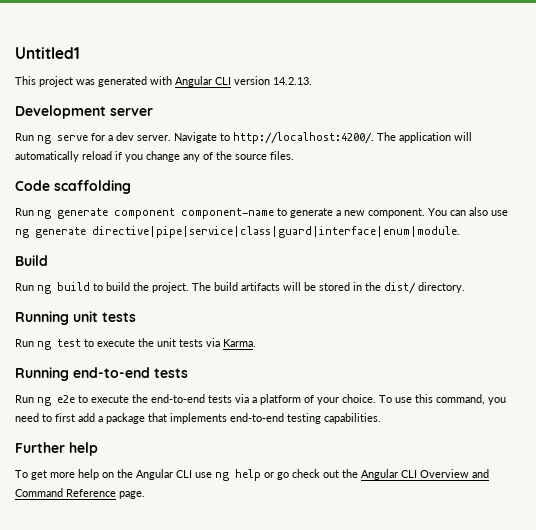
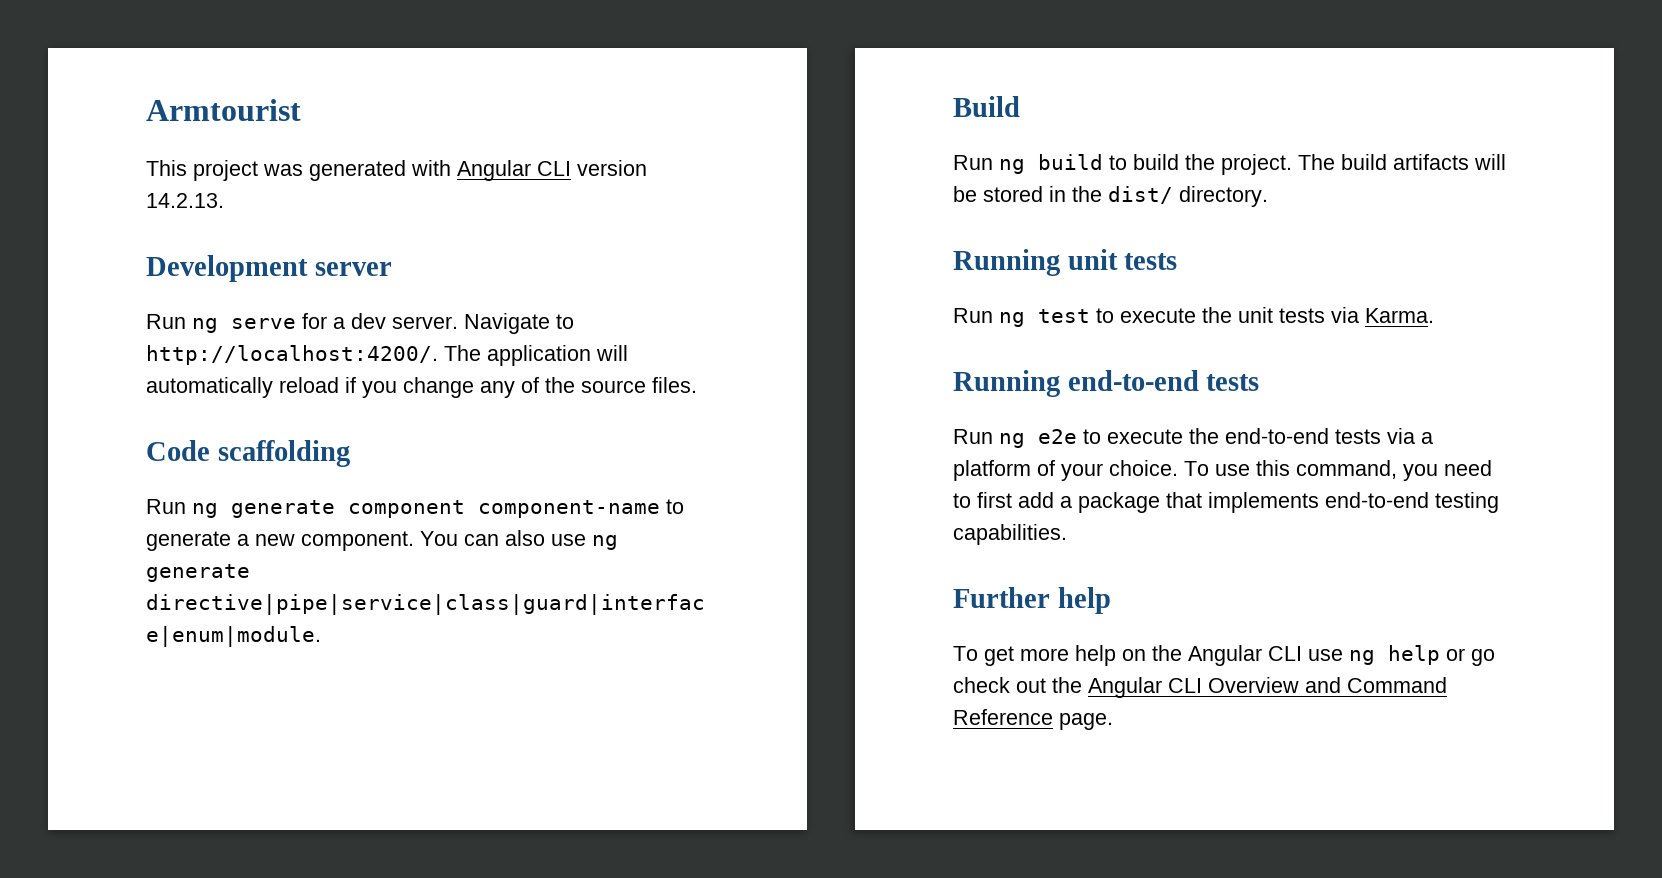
- Untitled1
+ Armtourist

